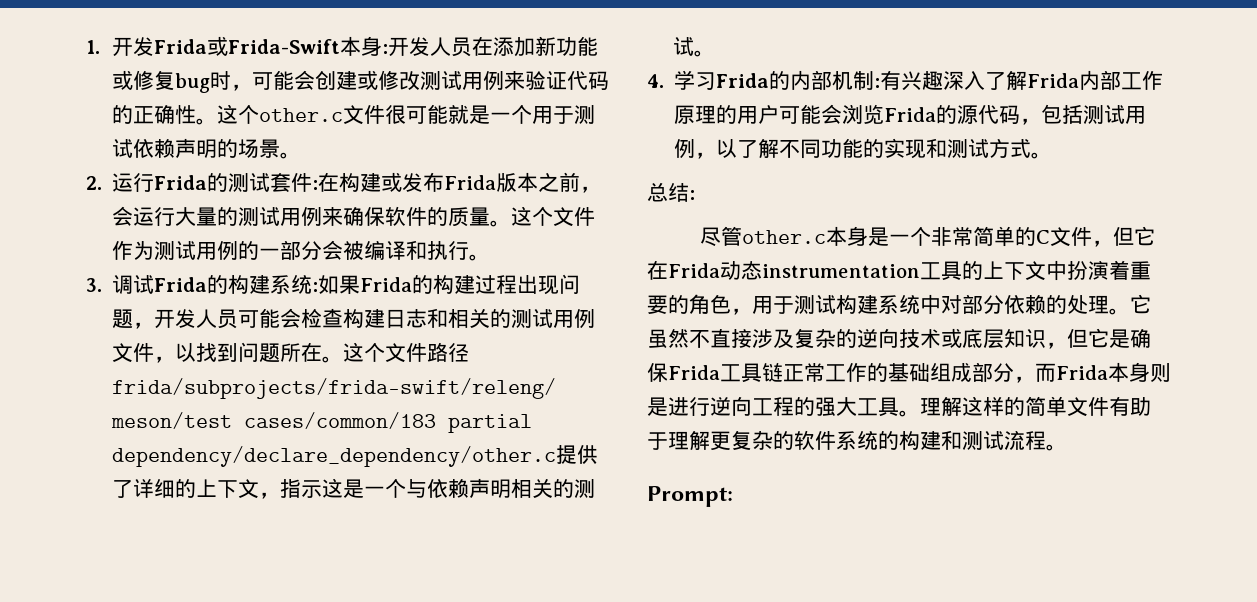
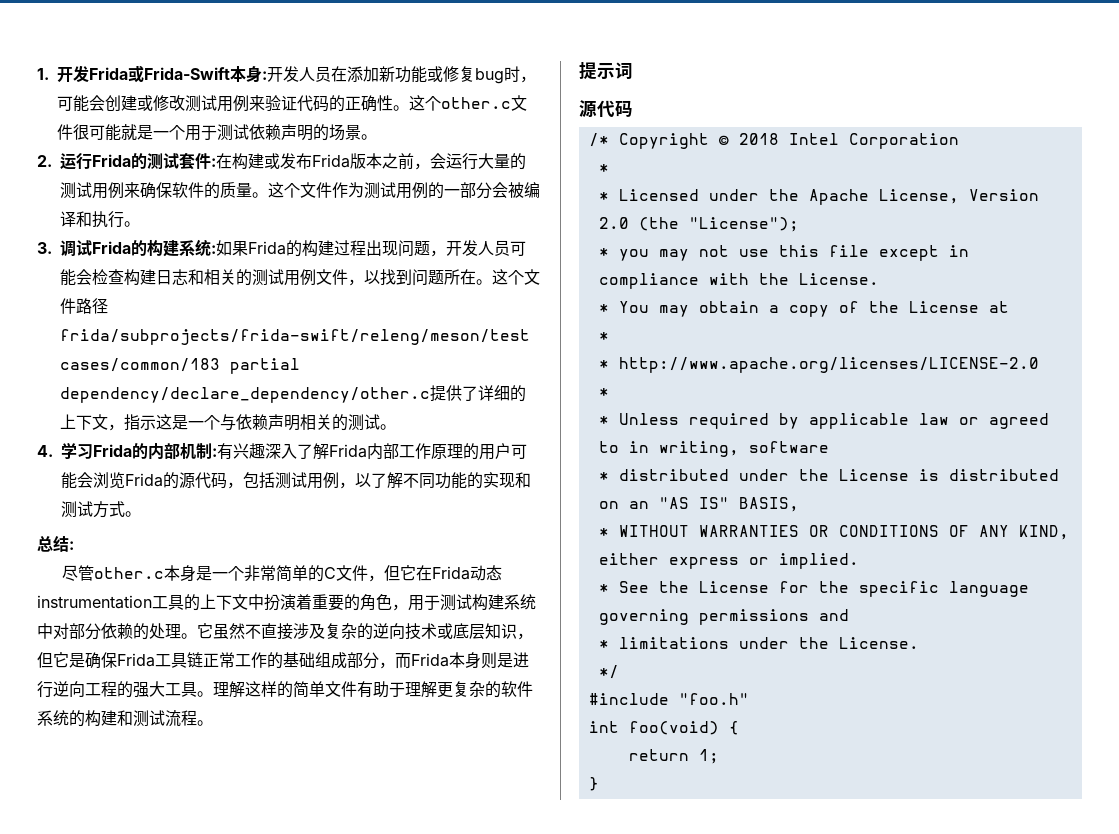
- Prompt:
+ 提示词
+ 源代码
+ /* Copyright © 2018 Intel Corporation
+ *
+ * Licensed under the Apache License, Version 2.0 (the "License");
+ * you may not use this file except in compliance with the License.
+ * You may obtain a copy of the License at
+ *
+ * http://www.apache.org/licenses/LICENSE-2.0
+ *
+ * Unless required by applicable law or agreed to in writing, software
+ * distributed under the License is distributed on an "AS IS" BASIS,
+ * WITHOUT WARRANTIES OR CONDITIONS OF ANY KIND, either express or implied.
+ * See the License for the specific language governing permissions and
+ * limitations under the License.
+ */
+ #include "foo.h"
+ int foo(void) {
+ return 1;
+ }

